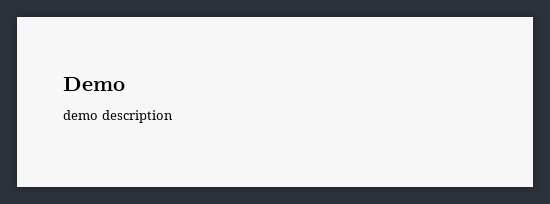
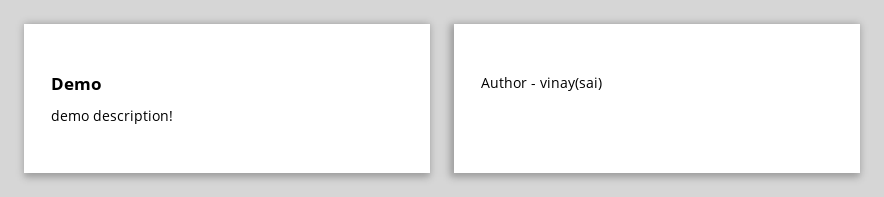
- demo description
+ demo description!
+ Author - vinay(sai)

